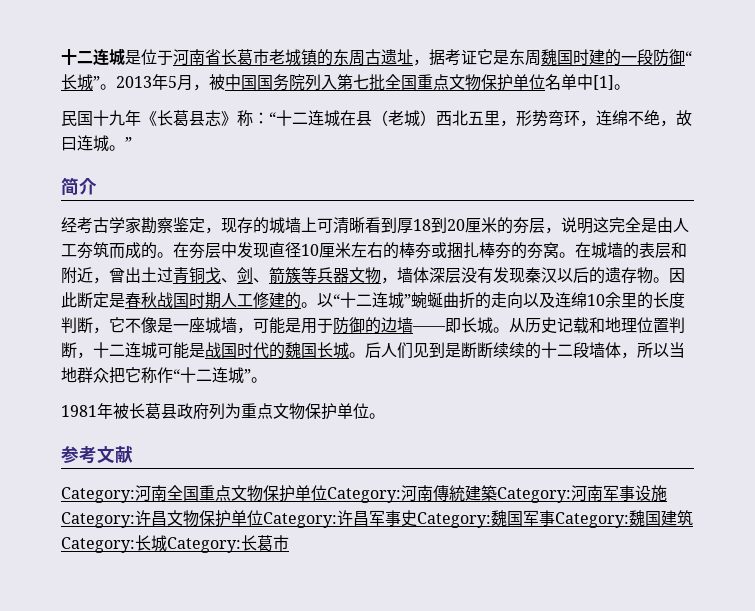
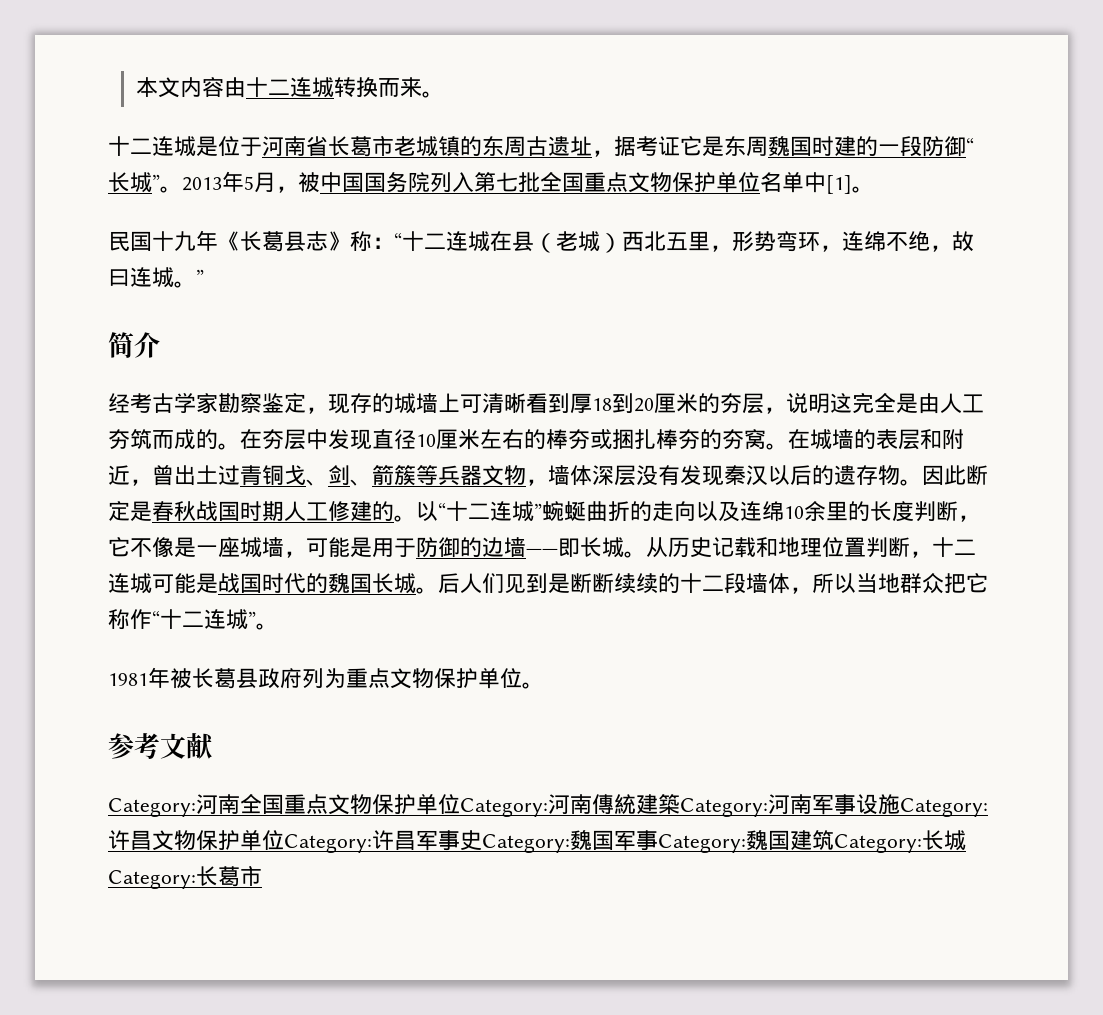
+ 本文内容由十二连城转换而来。

